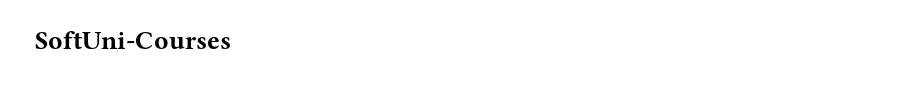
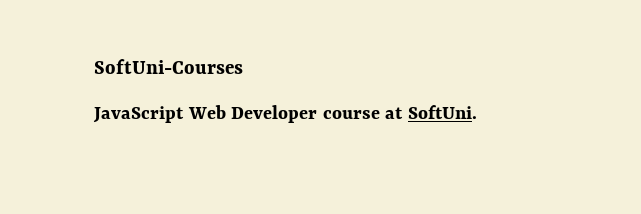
+ JavaScript Web Developer course at SoftUni.

